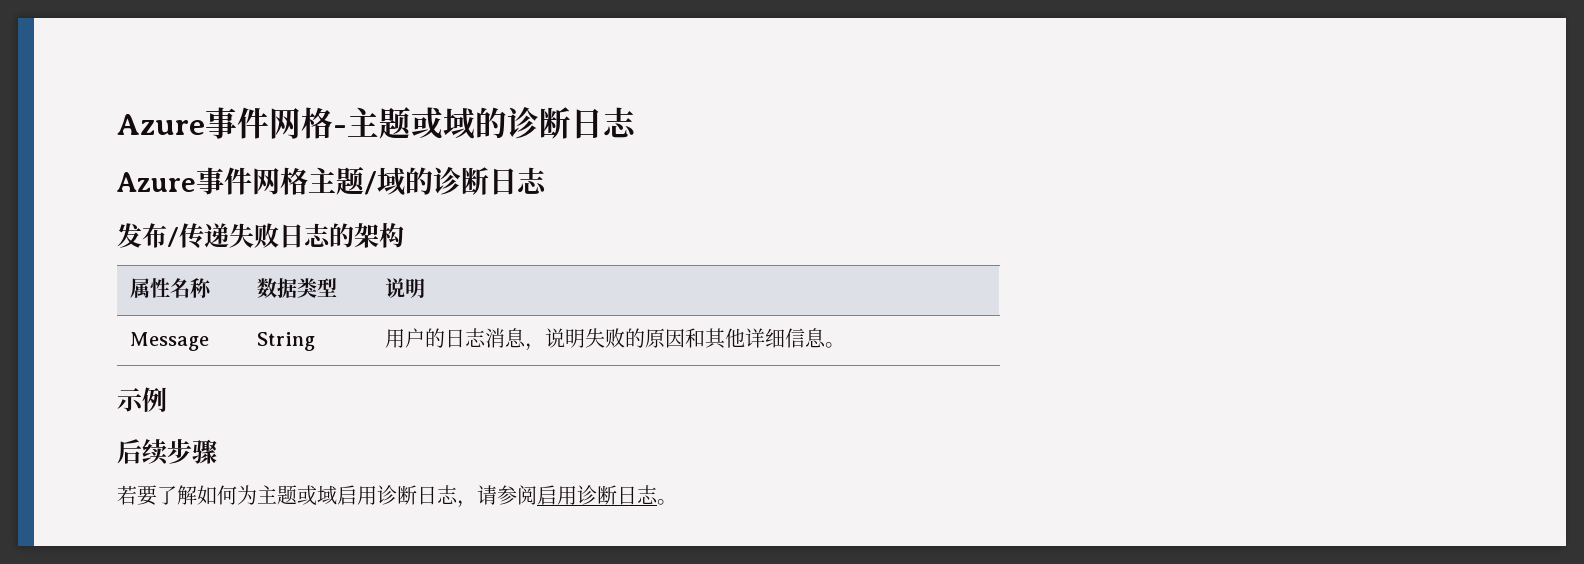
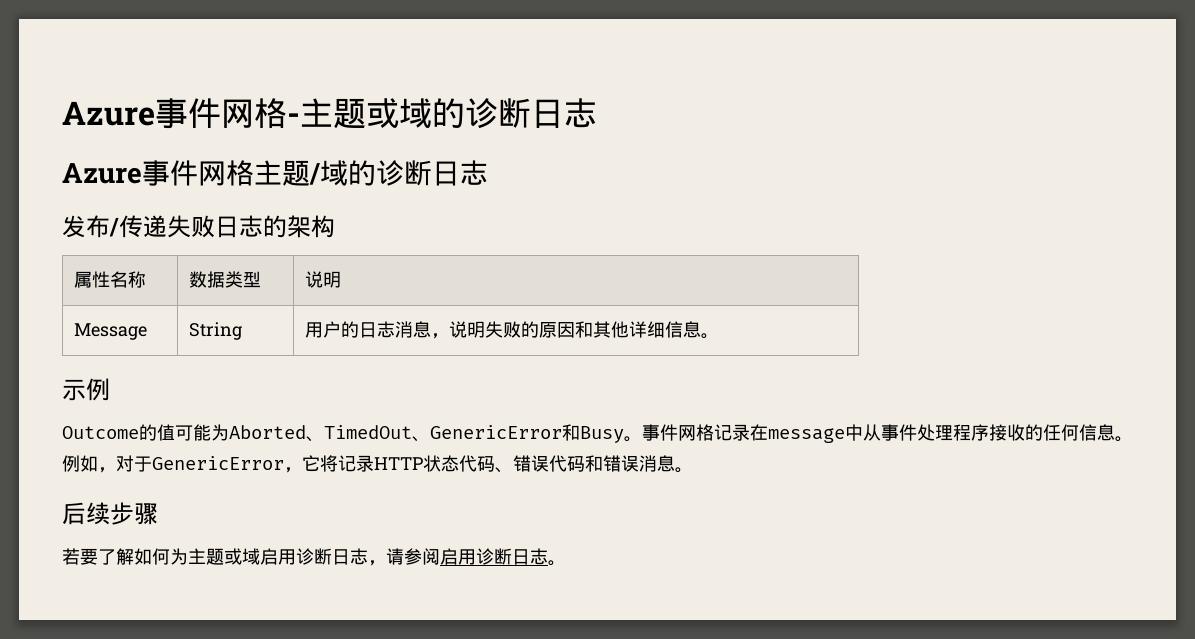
+ Outcome的值可能为Aborted、TimedOut、GenericError和Busy。事件网格记录在message中从事件处理程序接收的任何信息。例如，对于GenericError，它将记录HTTP状态代码、错误代码和错误消息。

